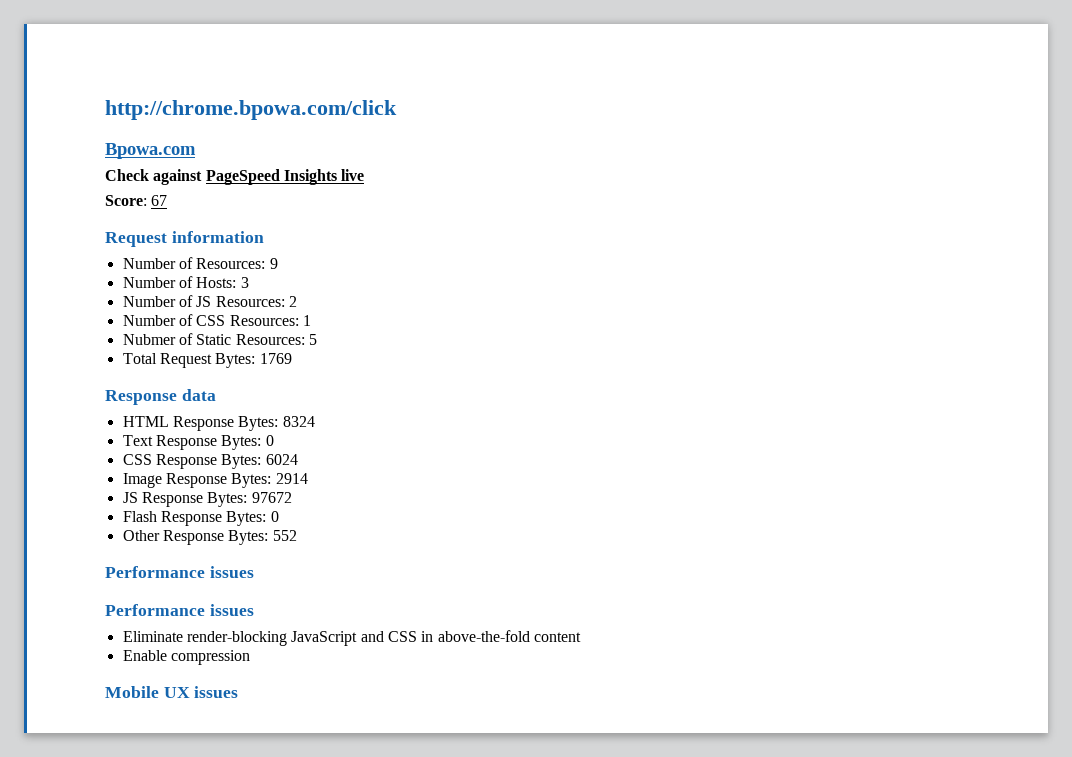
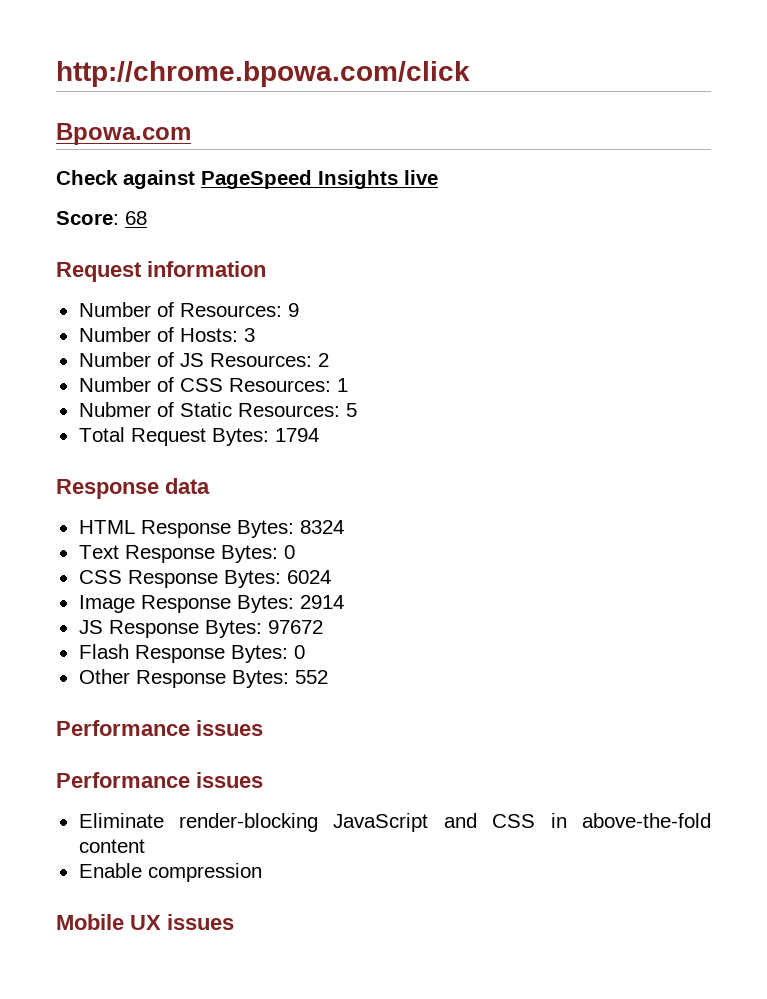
- Score: 67
+ Score: 68
- Total Request Bytes: 1769
+ Total Request Bytes: 1794

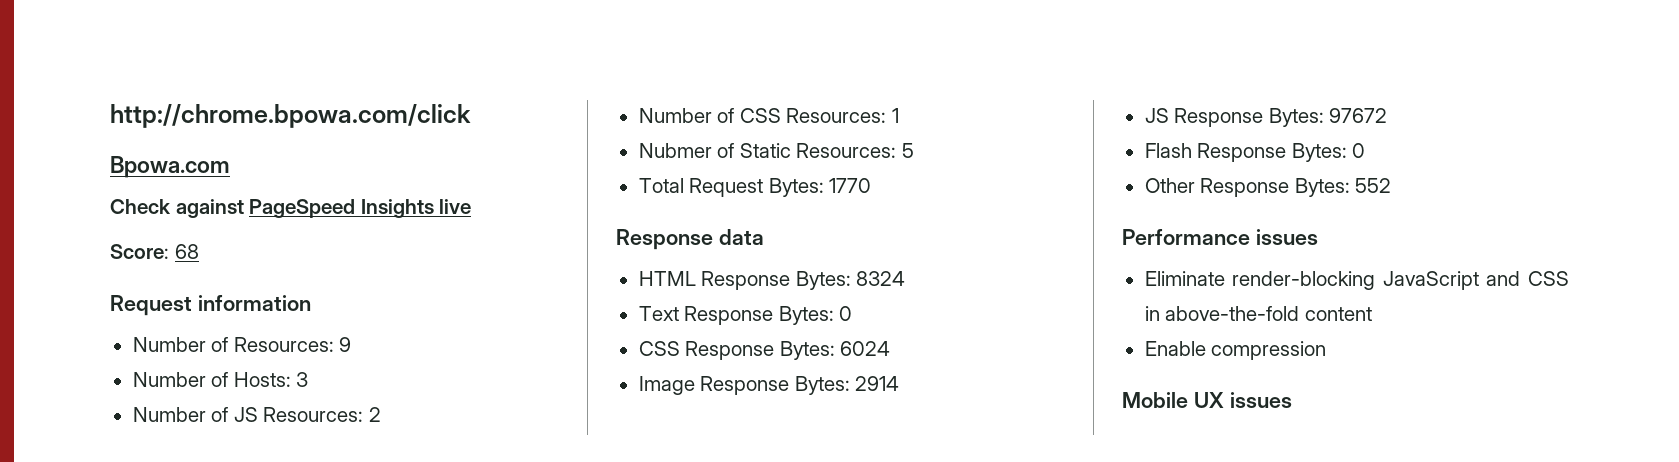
- Total Request Bytes: 1794
+ Total Request Bytes: 1770
  Other Response Bytes: 552
- Performance issues

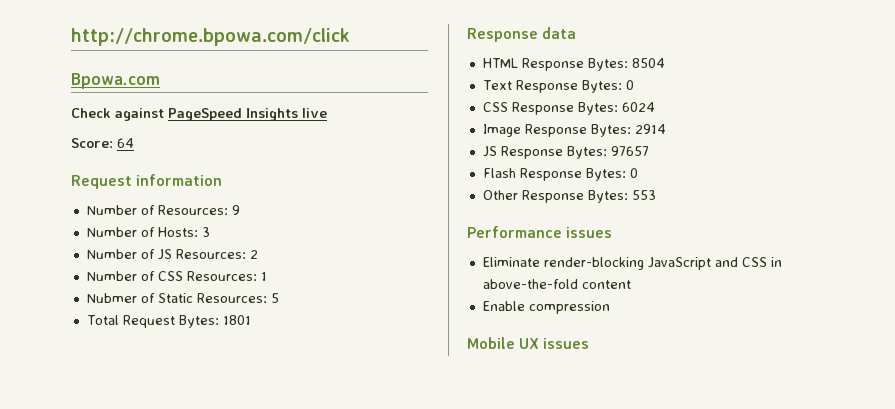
- Score: 68
+ Score: 64
- Total Request Bytes: 1770
+ Total Request Bytes: 1801
- HTML Response Bytes: 8324
+ HTML Response Bytes: 8504
- JS Response Bytes: 97672
+ JS Response Bytes: 97657
- Other Response Bytes: 552
+ Other Response Bytes: 553

